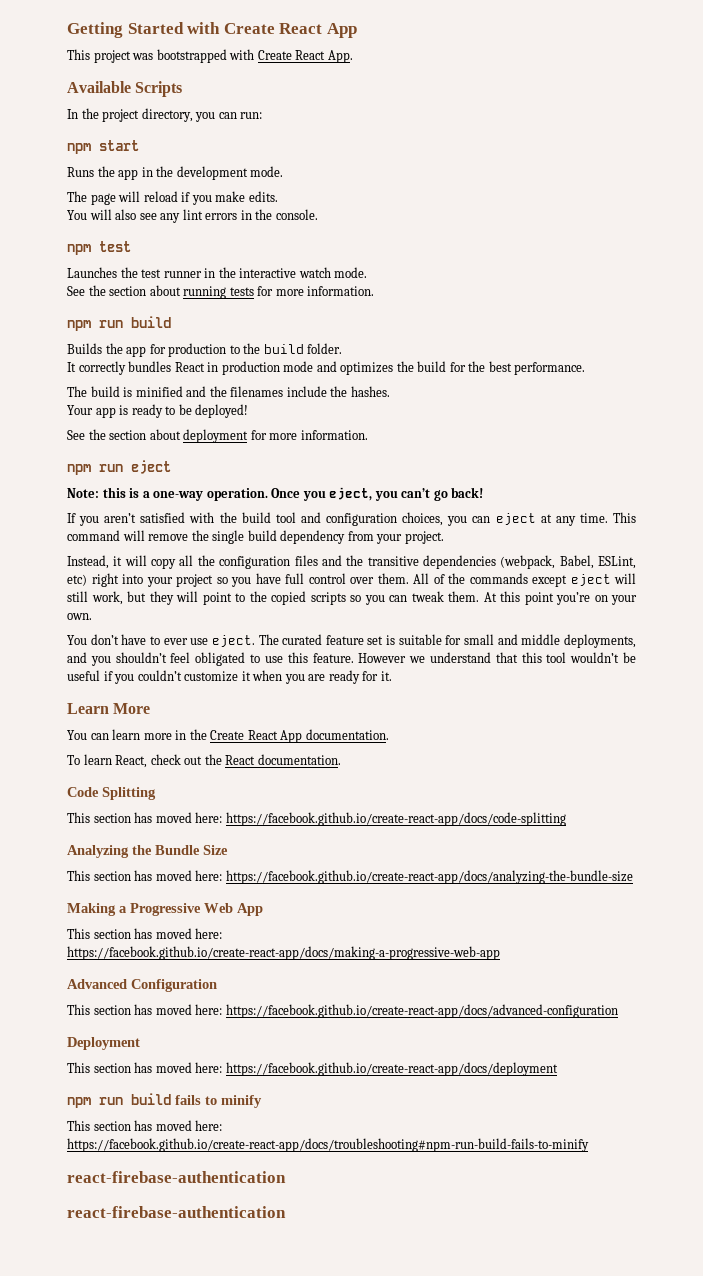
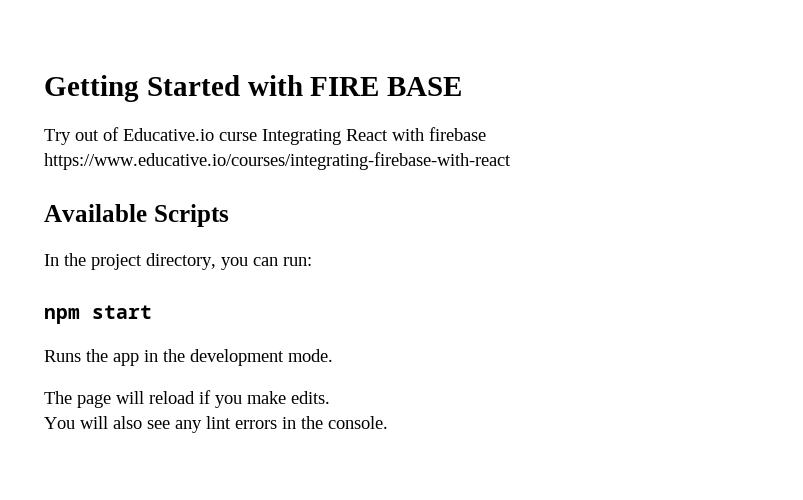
- Getting Started with Create React App
- This project was bootstrapped with Create React App.
+ Getting Started with FIRE BASE
+ Try out of Educative.io curse Integrating React with firebase https://www.educative.io/courses/integrating-firebase-with-react
- npm test
- Launches the test runner in the interactive watch mode.
- See the section about running tests for more information.
- npm run build
- Builds the app for production to the build folder.
- It correctly bundles React in production mode and optimizes the build for the best performance.
- The build is minified and the filenames include the hashes.
- Your app is ready to be deployed!
- See the section about deployment for more information.
- npm run eject
- Note: this is a one-way operation. Once you eject, you can’t go back!
- If you aren’t satisfied with the build tool and configuration choices, you can eject at any time. This command will remove the single build dependency from your project.
- Instead, it will copy all the configuration files and the transitive dependencies (webpack, Babel, ESLint, etc) right into your project so you have full control over them. All of the commands except eject will still work, but they will point to the copied scripts so you can tweak them. At this point you’re on your own.
- You don’t have to ever use eject. The curated feature set is suitable for small and middle deployments, and you shouldn’t feel obligated to use this feature. However we understand that this tool wouldn’t be useful if you couldn’t customize it when you are ready for it.
- Learn More
- You can learn more in the Create React App documentation.
- To learn React, check out the React documentation.
- Code Splitting
- This section has moved here: https://facebook.github.io/create-react-app/docs/code-splitting
- Analyzing the Bundle Size
- This section has moved here: https://facebook.github.io/create-react-app/docs/analyzing-the-bundle-size
- Making a Progressive Web App
- This section has moved here: https://facebook.github.io/create-react-app/docs/making-a-progressive-web-app
- Advanced Configuration
- This section has moved here: https://facebook.github.io/create-react-app/docs/advanced-configuration
- Deployment
- This section has moved here: https://facebook.github.io/create-react-app/docs/deployment
- npm run build fails to minify
- This section has moved here: https://facebook.github.io/create-react-app/docs/troubleshooting#npm-run-build-fails-to-minify
- react-firebase-authentication
- react-firebase-authentication

